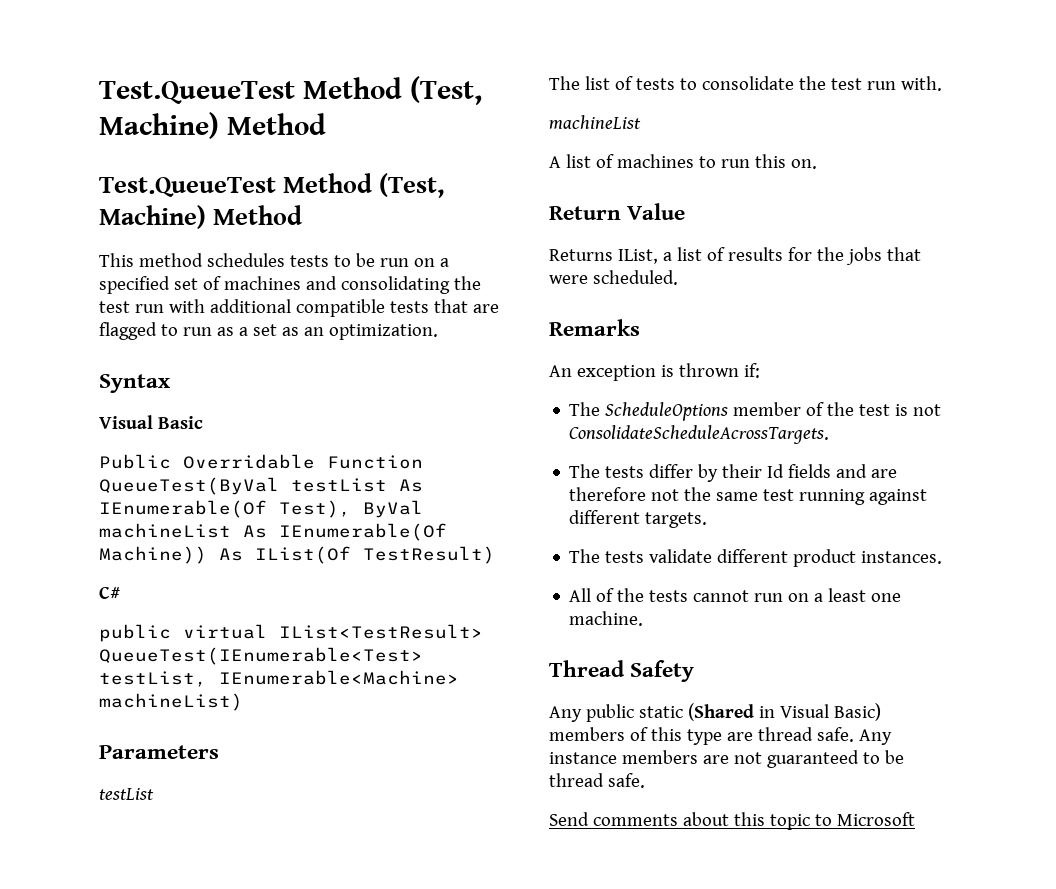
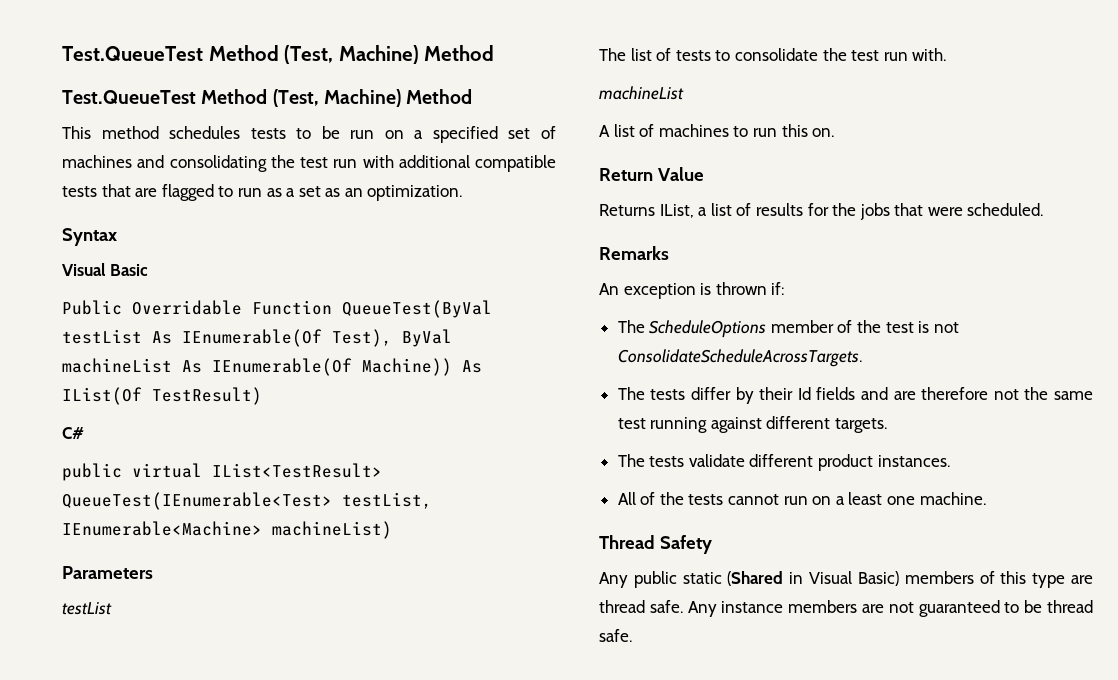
- Send comments about this topic to Microsoft

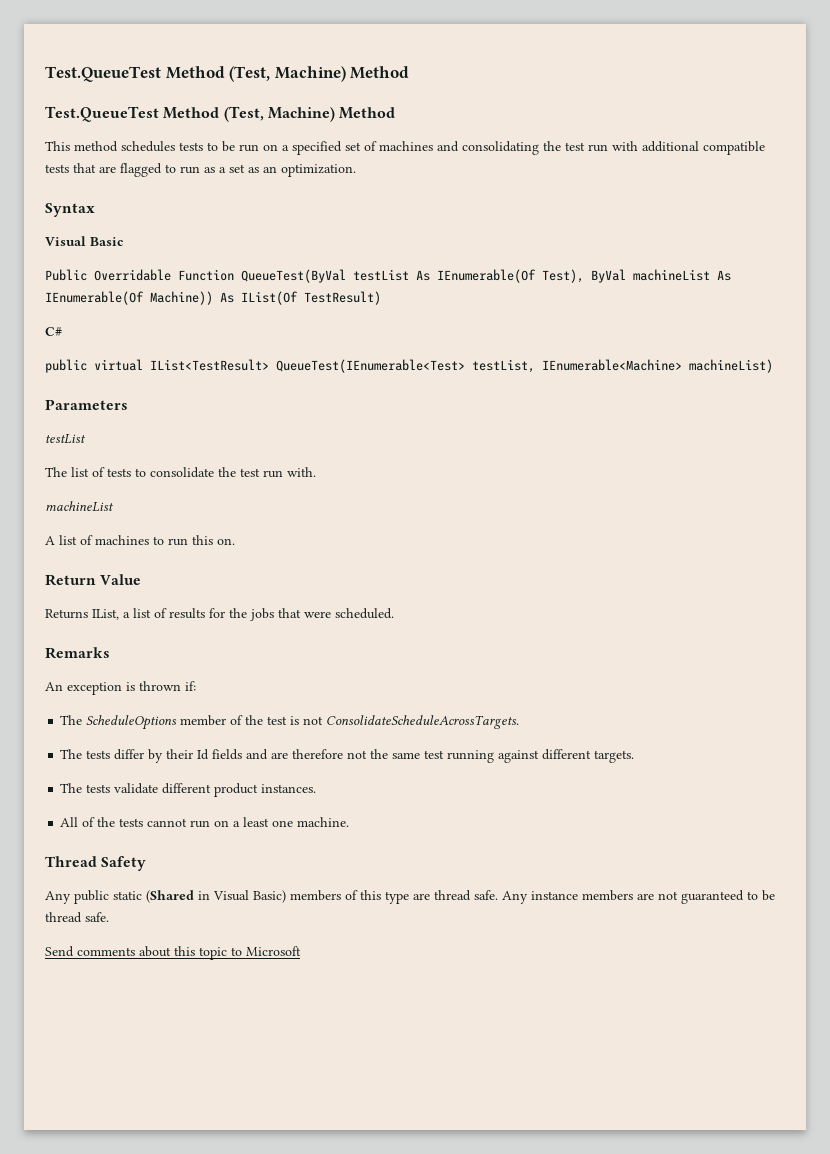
+ Send comments about this topic to Microsoft

